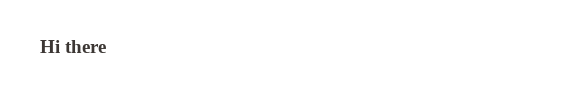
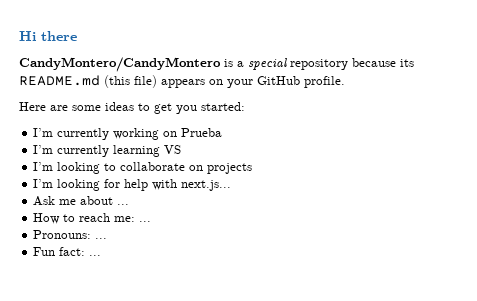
+ CandyMontero/CandyMontero is a special repository because its README.md (this file) appears on your GitHub profile.
+ Here are some ideas to get you started:
+ I’m currently working on Prueba
+ I’m currently learning VS
+ I’m looking to collaborate on projects
+ I’m looking for help with next.js...
+ Ask me about ...
+ How to reach me: ...
+ Pronouns: ...
+ Fun fact: ...

